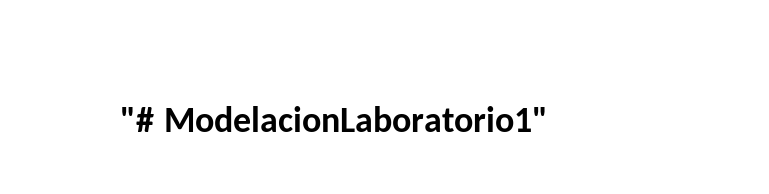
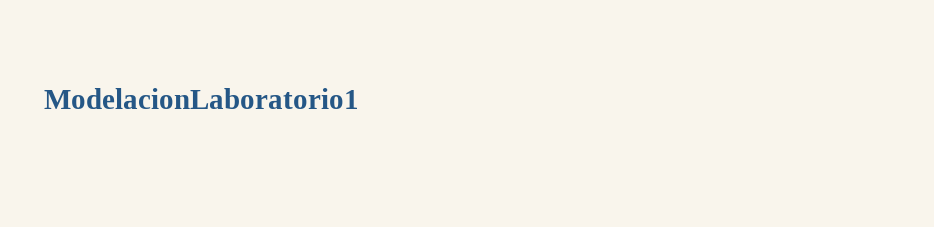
- "# ModelacionLaboratorio1"
+ ModelacionLaboratorio1

